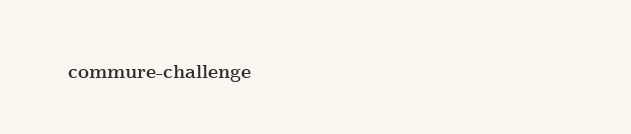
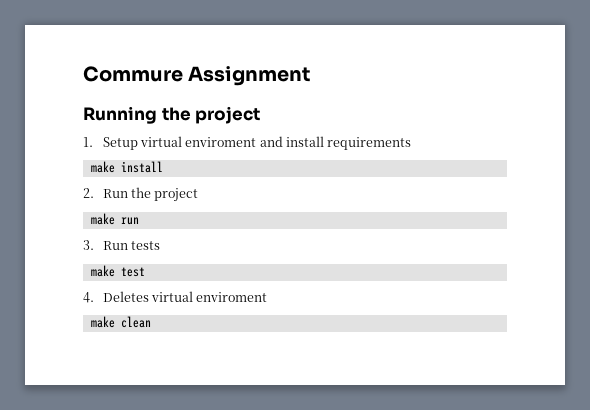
- commure-challenge
+ Commure Assignment
+ Running the project
+ 1. Setup virtual enviroment and install requirements
+ make install
+ 2. Run the project
+ make run
+ 3. Run tests
+ make test
+ 4. Deletes virtual enviroment
+ make clean

